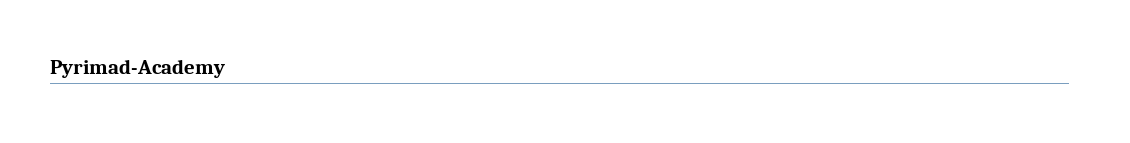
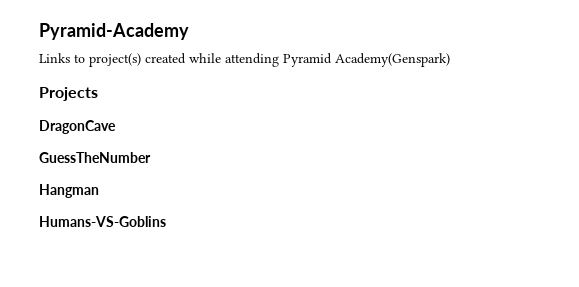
- Pyrimad-Academy
+ Pyramid-Academy
+ Links to project(s) created while attending Pyramid Academy(Genspark)
+ Projects
+ DragonCave
+ GuessTheNumber
+ Hangman
+ Humans-VS-Goblins

